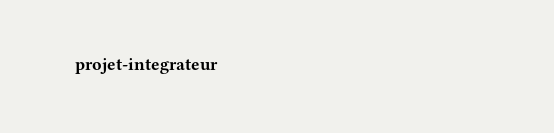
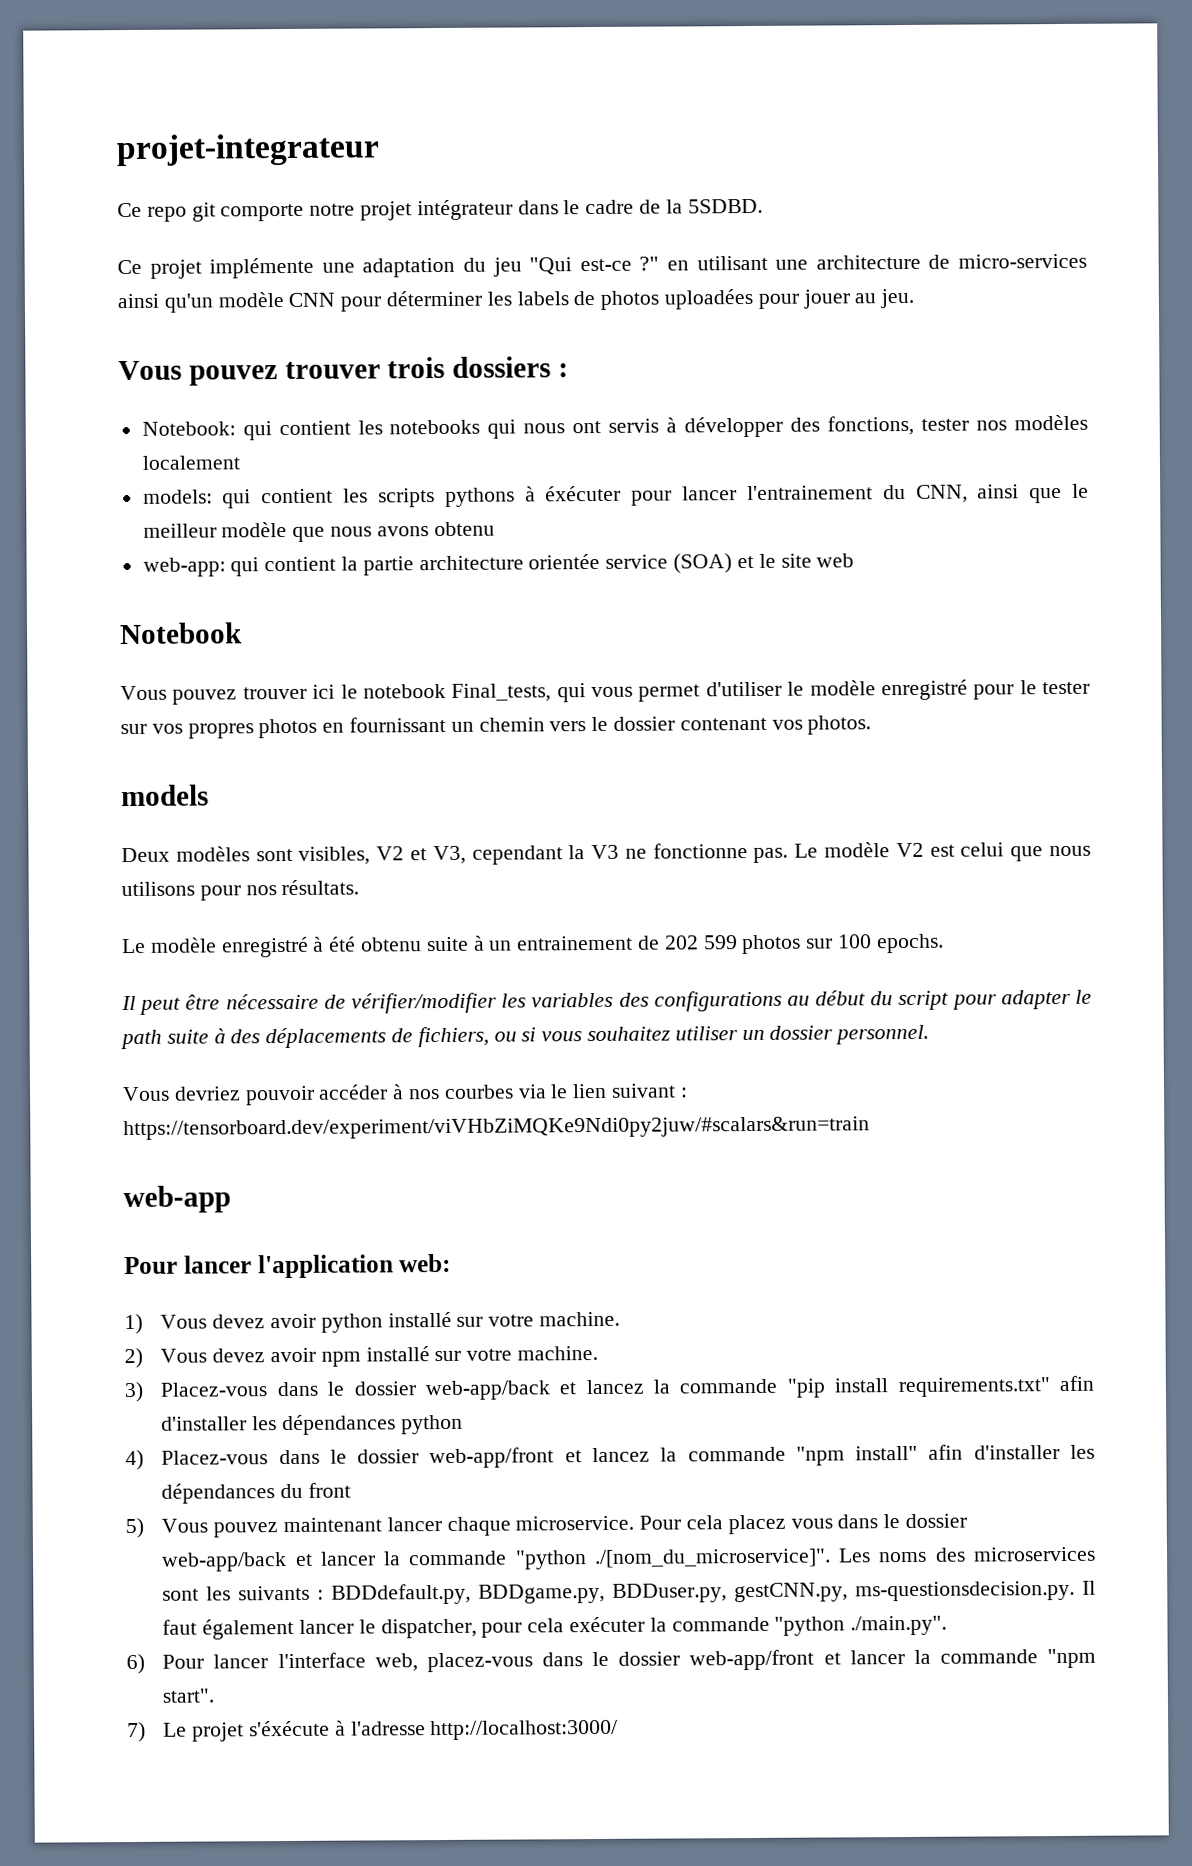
+ Ce repo git comporte notre projet intégrateur dans le cadre de la 5SDBD.
+ Ce projet implémente une adaptation du jeu "Qui est-ce ?" en utilisant une architecture de micro-services ainsi qu'un modèle CNN pour déterminer les labels de photos uploadées pour jouer au jeu.
+ Vous pouvez trouver trois dossiers :
+ Notebook: qui contient les notebooks qui nous ont servis à développer des fonctions, tester nos modèles localement
+ models: qui contient les scripts pythons à éxécuter pour lancer l'entrainement du CNN, ainsi que le meilleur modèle que nous avons obtenu
+ web-app: qui contient la partie architecture orientée service (SOA) et le site web
+ Notebook
+ Vous pouvez trouver ici le notebook Final_tests, qui vous permet d'utiliser le modèle enregistré pour le tester sur vos propres photos en fournissant un chemin vers le dossier contenant vos photos.
+ models
+ Deux modèles sont visibles, V2 et V3, cependant la V3 ne fonctionne pas. Le modèle V2 est celui que nous utilisons pour nos résultats.
+ Le modèle enregistré à été obtenu suite à un entrainement de 202 599 photos sur 100 epochs.
+ Il peut être nécessaire de vérifier/modifier les variables des configurations au début du script pour adapter le path suite à des déplacements de fichiers, ou si vous souhaitez utiliser un dossier personnel.
+ Vous devriez pouvoir accéder à nos courbes via le lien suivant : https://tensorboard.dev/experiment/viVHbZiMQKe9Ndi0py2juw/#scalars&run=train
+ web-app
+ Pour lancer l'application web:
+ 1) Vous devez avoir python installé sur votre machine.
+ 2) Vous devez avoir npm installé sur votre machine.
+ 3) Placez-vous dans le dossier web-app/back et lancez la commande "pip install requirements.txt" afin d'installer les dépendances python
+ 4) Placez-vous dans le dossier web-app/front et lancez la commande "npm install" afin d'installer les dépendances du front
+ 5) Vous pouvez maintenant lancer chaque microservice. Pour cela placez vous dans le dossier web-app/back et lancer la commande "python ./[nom_du_microservice]". Les noms des microservices sont les suivants : BDDdefault.py, BDDgame.py, BDDuser.py, gestCNN.py, ms-questionsdecision.py. Il faut également lancer le dispatcher, pour cela exécuter la commande "python ./main.py".
+ 6) Pour lancer l'interface web, placez-vous dans le dossier web-app/front et lancer la commande "npm start".
+ 7) Le projet s'éxécute à l'adresse http://localhost:3000/

